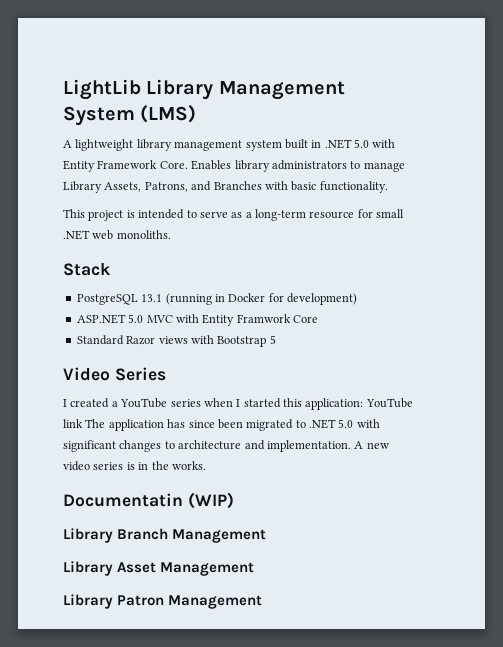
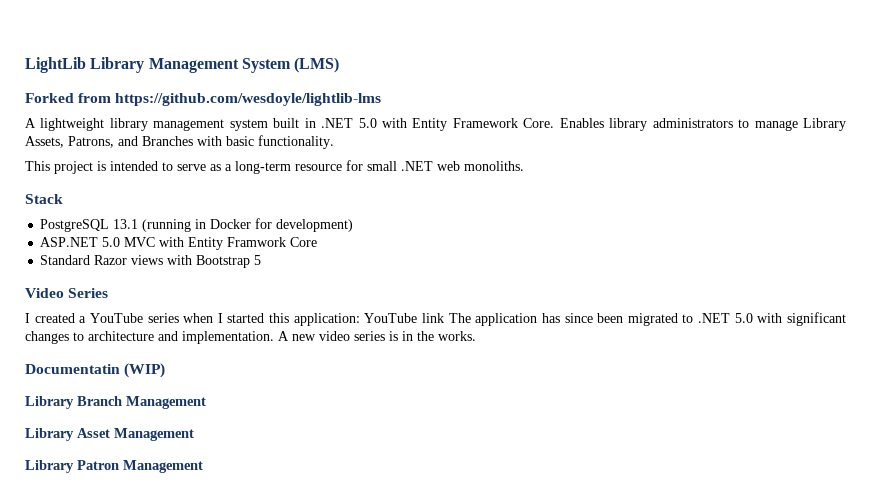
+ Forked from https://github.com/wesdoyle/lightlib-lms

